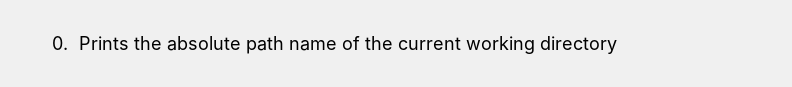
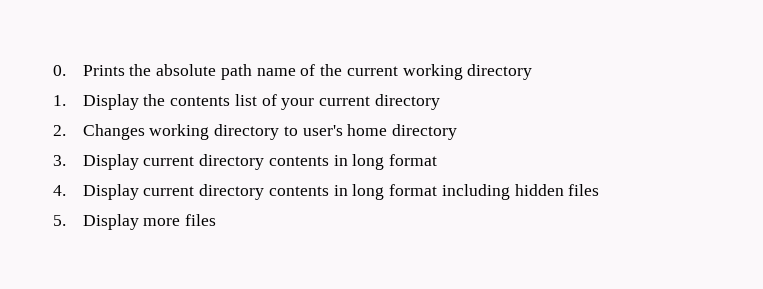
+ 1. Display the contents list of your current directory
+ 2. Changes working directory to user's home directory
+ 3. Display current directory contents in long format
+ 4. Display current directory contents in long format including hidden files
+ 5. Display more files

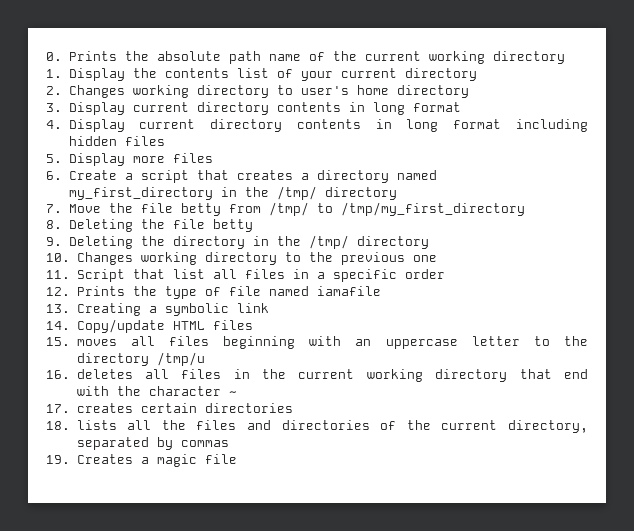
+ 6. Create a script that creates a directory named my_first_directory in the /tmp/ directory
+ 7. Move the file betty from /tmp/ to /tmp/my_first_directory
+ 8. Deleting the file betty
+ 9. Deleting the directory in the /tmp/ directory
+ 10. Changes working directory to the previous one
+ 11. Script that list all files in a specific order
+ 12. Prints the type of file named iamafile
+ 13. Creating a symbolic link
+ 14. Copy/update HTML files
+ 15. moves all files beginning with an uppercase letter to the directory /tmp/u
+ 16. deletes all files in the current working directory that end with the character ~
+ 17. creates certain directories
+ 18. lists all the files and directories of the current directory, separated by commas
+ 19. Creates a magic file

